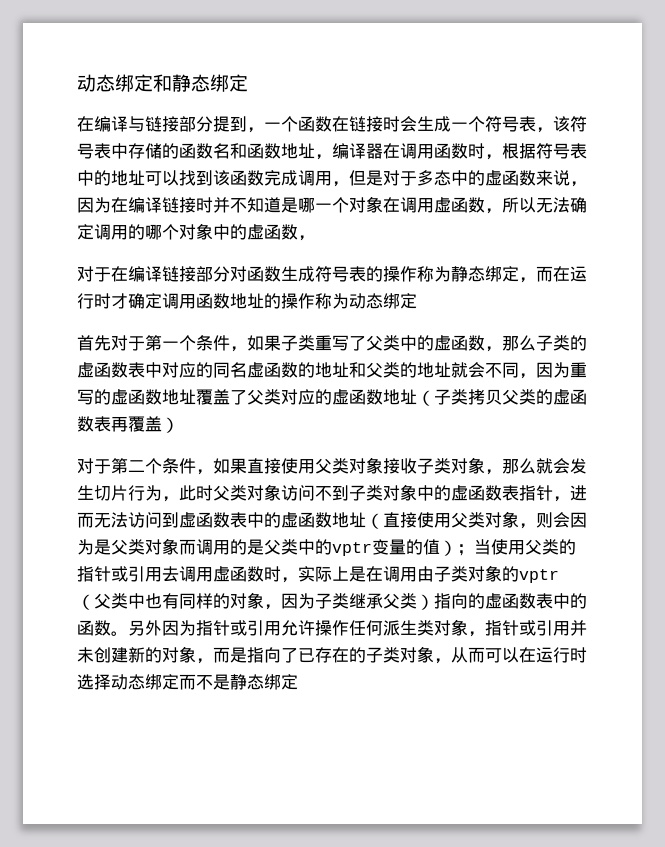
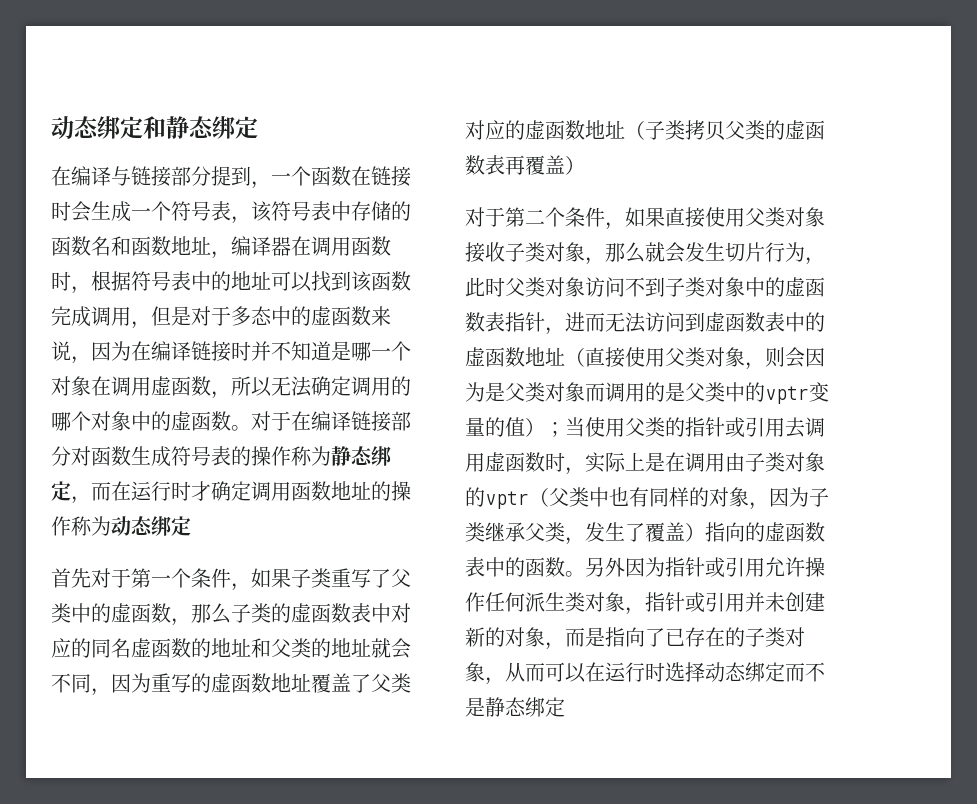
- 在编译与链接部分提到，一个函数在链接时会生成一个符号表，该符号表中存储的函数名和函数地址，编译器在调用函数时，根据符号表中的地址可以找到该函数完成调用，但是对于多态中的虚函数来说，因为在编译链接时并不知道是哪一个对象在调用虚函数，所以无法确定调用的哪个对象中的虚函数，
- 对于在编译链接部分对函数生成符号表的操作称为静态绑定，而在运行时才确定调用函数地址的操作称为动态绑定
+ 在编译与链接部分提到，一个函数在链接时会生成一个符号表，该符号表中存储的函数名和函数地址，编译器在调用函数时，根据符号表中的地址可以找到该函数完成调用，但是对于多态中的虚函数来说，因为在编译链接时并不知道是哪一个对象在调用虚函数，所以无法确定调用的哪个对象中的虚函数。对于在编译链接部分对函数生成符号表的操作称为静态绑定，而在运行时才确定调用函数地址的操作称为动态绑定
- 当使用父类的指针或引用去调用虚函数时，实际上是在调用由子类对象的vptr（父类中也有同样的对象，因为子类继承父类）指向的虚函数表中的函数。
+ 当使用父类的指针或引用去调用虚函数时，实际上是在调用由子类对象的vptr（父类中也有同样的对象，因为子类继承父类，发生了覆盖）指向的虚函数表中的函数。

